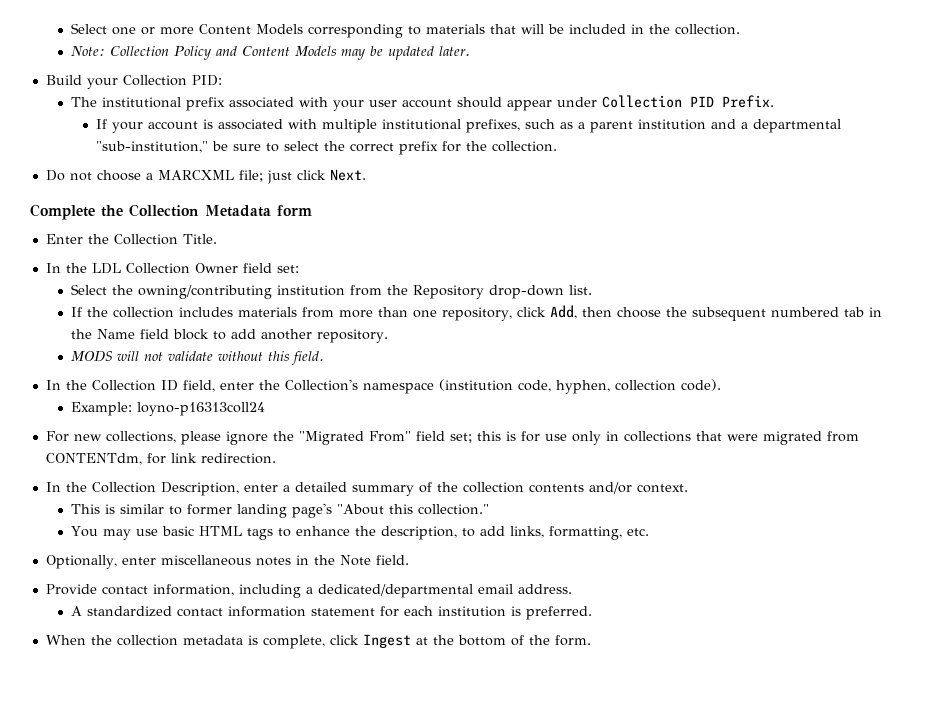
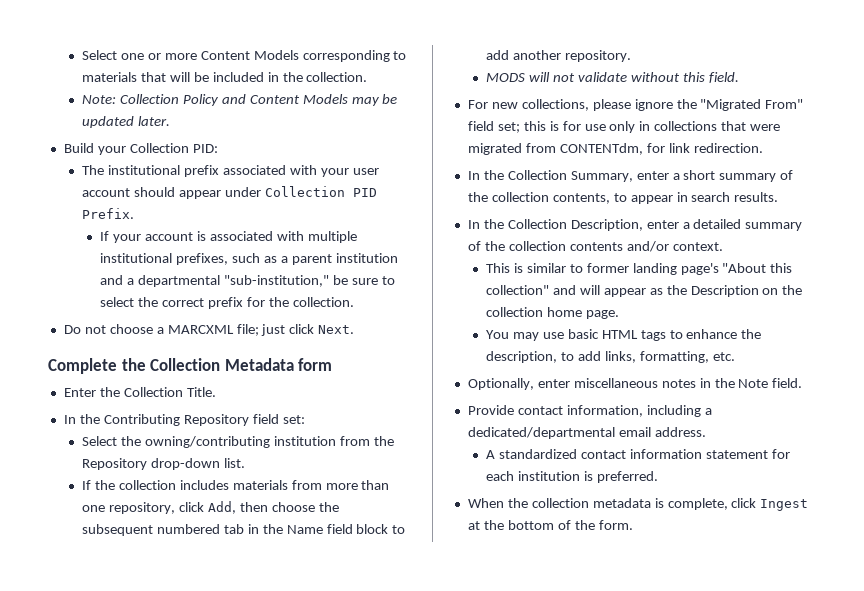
- In the LDL Collection Owner field set:
+ In the Contributing Repository field set:
- In the Collection ID field, enter the Collection's namespace (institution code, hyphen, collection code).
- Example: loyno-p16313coll24
+ In the Collection Summary, enter a short summary of the collection contents, to appear in search results.
- This is similar to former landing page's "About this collection."
+ This is similar to former landing page's "About this collection" and will appear as the Description on the collection home page.

